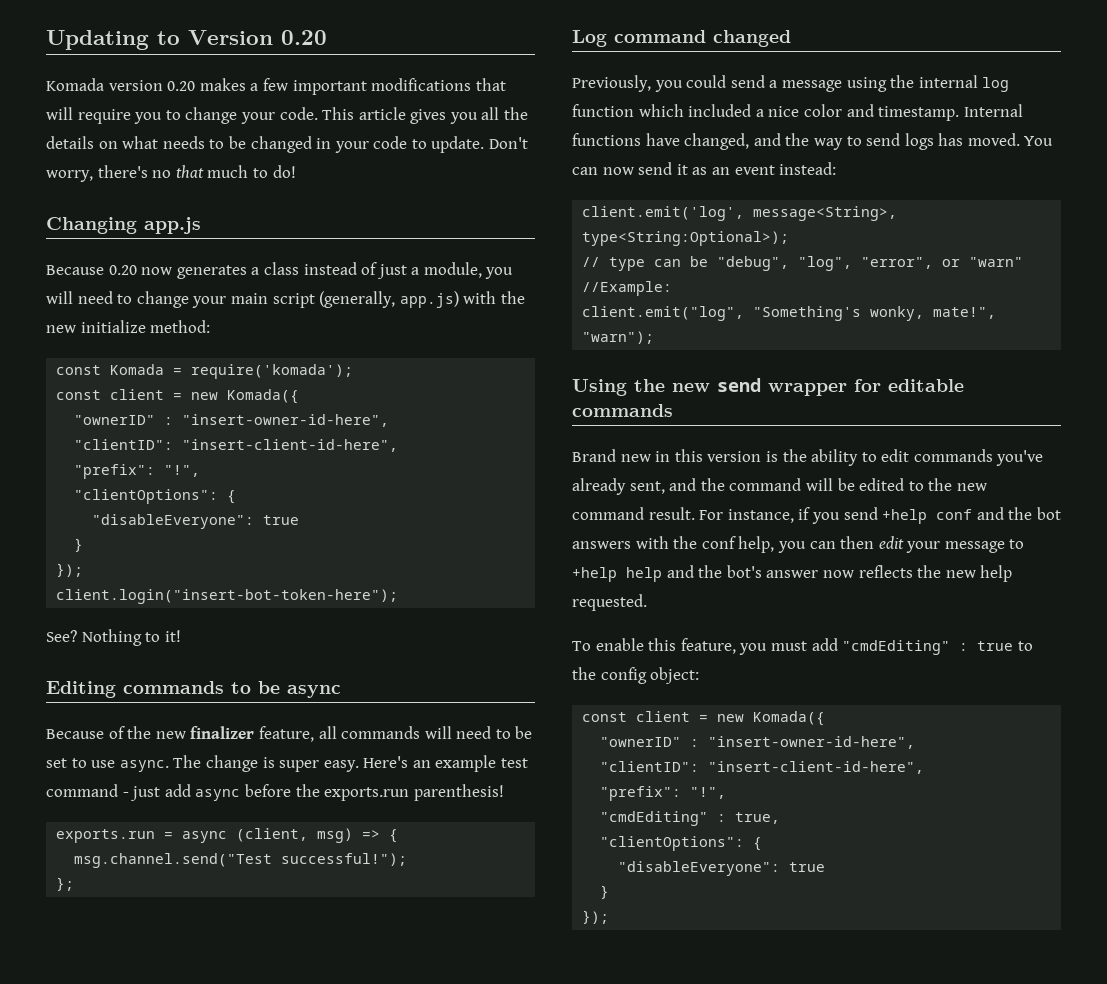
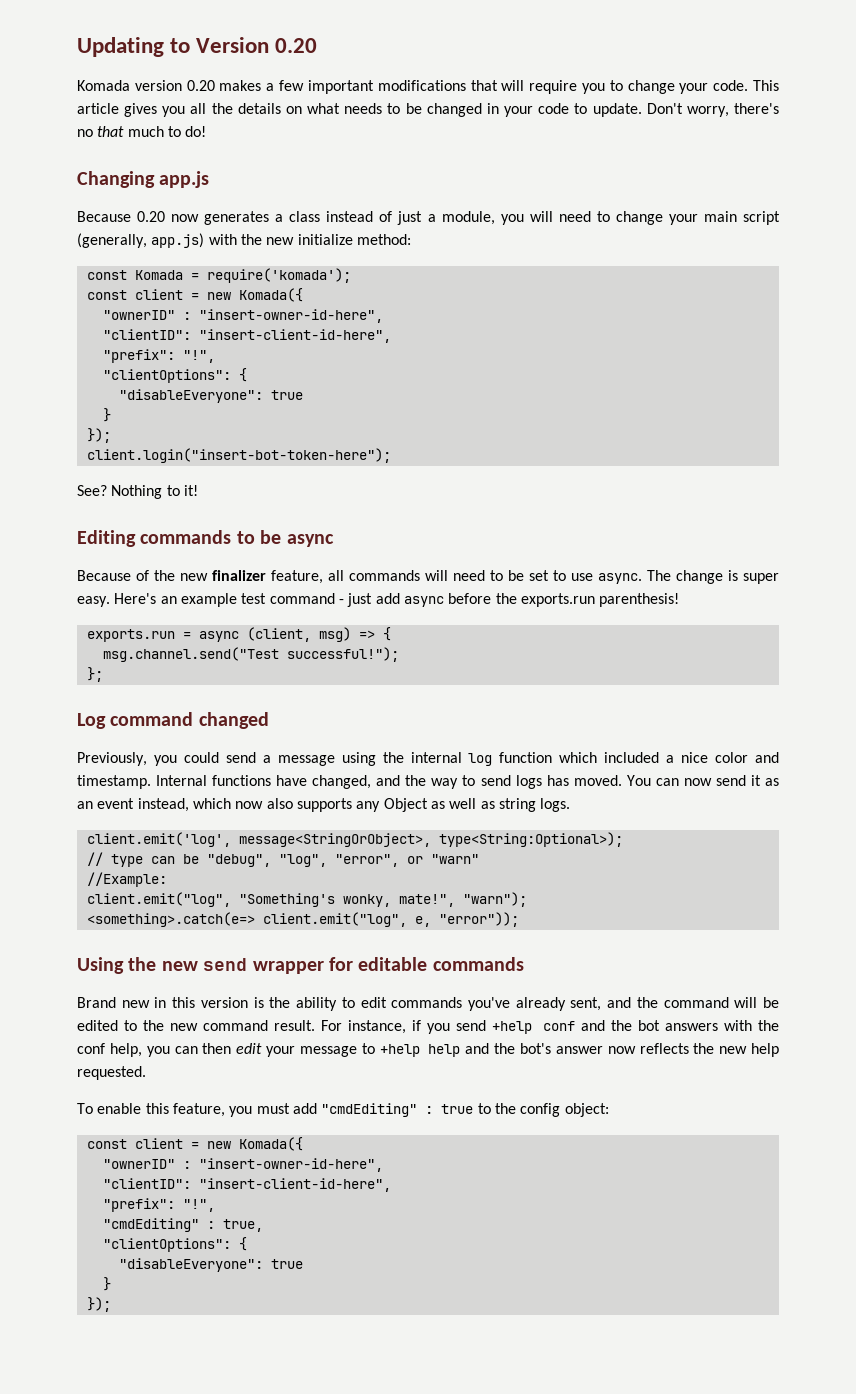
- You can now send it as an event instead:
+ You can now send it as an event instead, which now also supports any Object as well as string logs.
- client.emit('log', message<String>, type<String:Optional>);
+ client.emit('log', message<StringOrObject>, type<String:Optional>);
+ <something>.catch(e=> client.emit("log", e, "error"));

